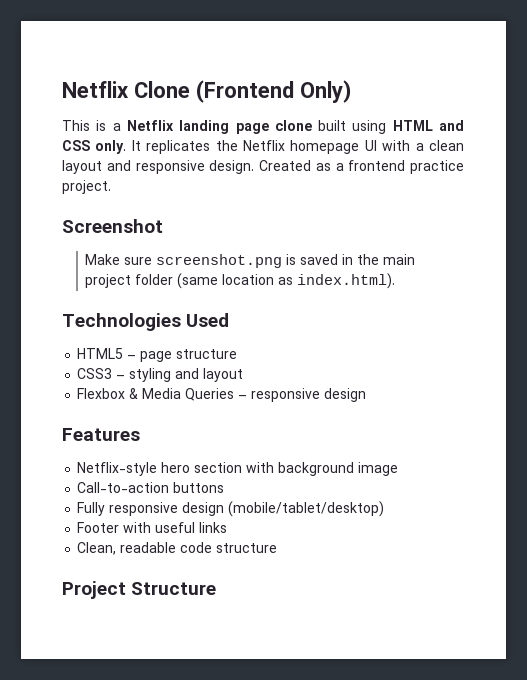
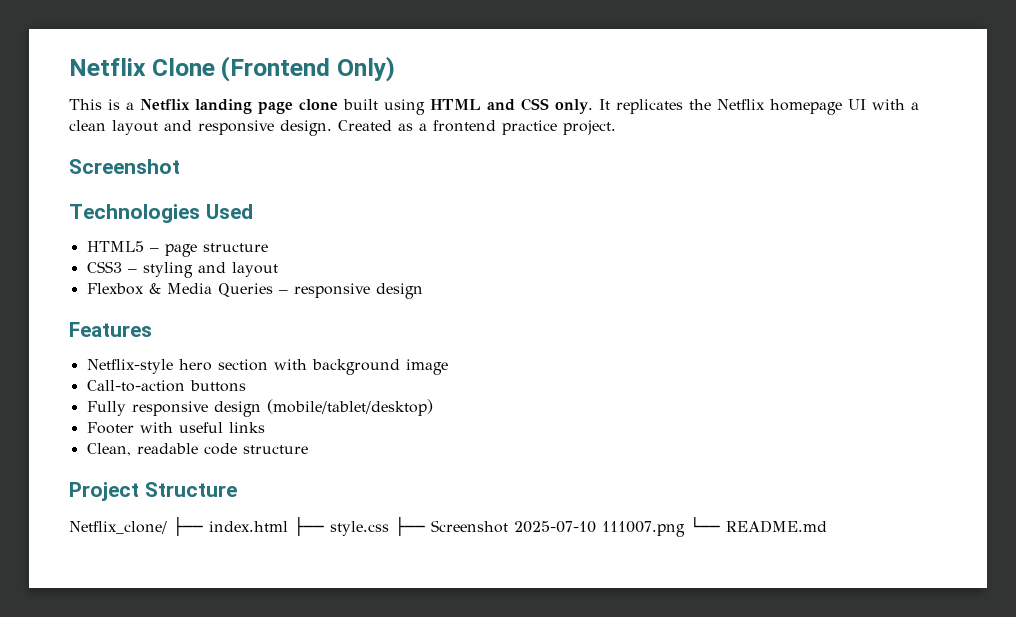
- Make sure screenshot.png is saved in the main project folder (same location as index.html).
+ Netflix_clone/ ├── index.html ├── style.css ├── Screenshot 2025-07-10 111007.png └── README.md

